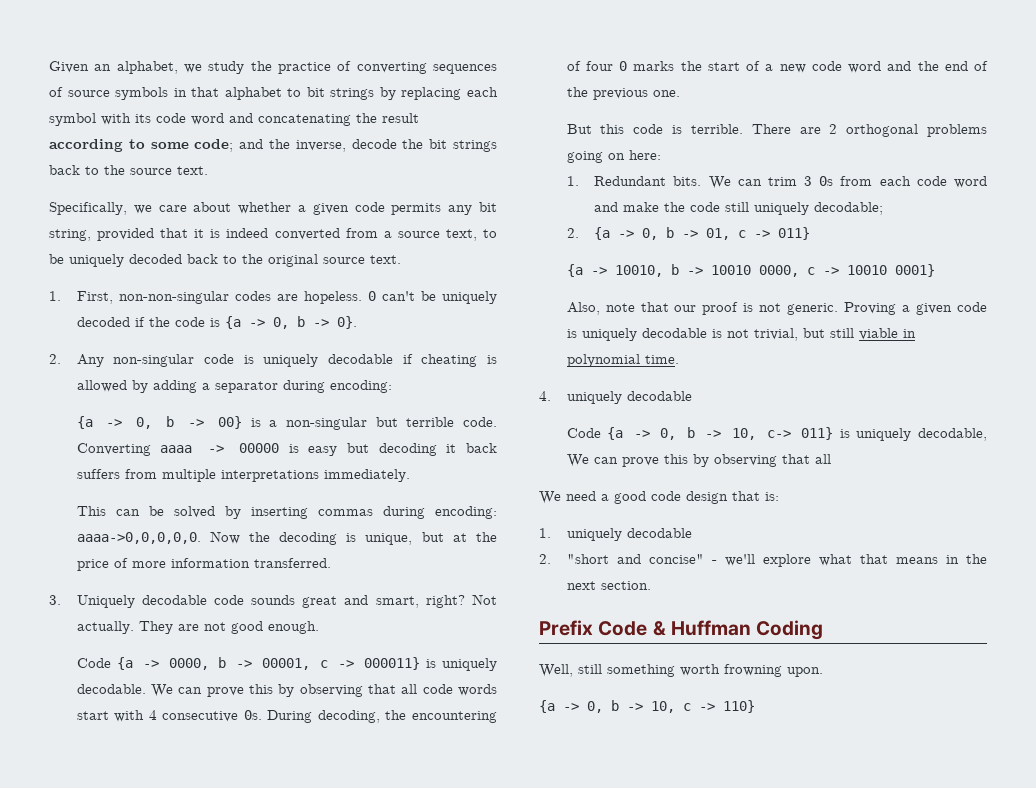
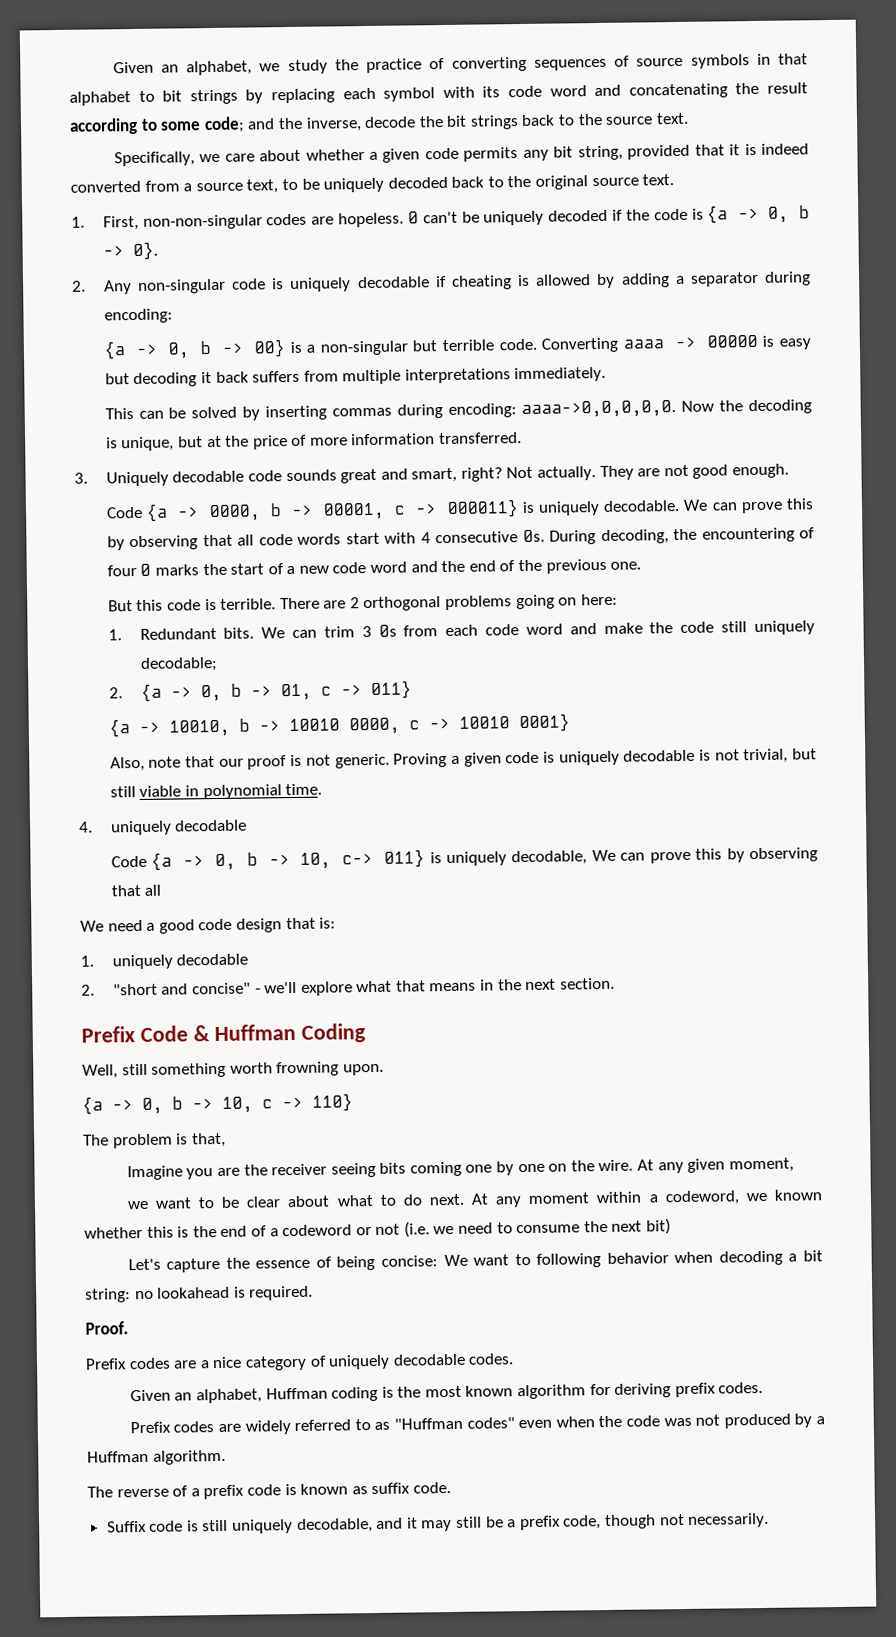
+ The problem is that,
+ Imagine you are the receiver seeing bits coming one by one on the wire. At any given moment,
+ we want to be clear about what to do next. At any moment within a codeword, we known whether this is the end of a codeword or not (i.e. we need to consume the next bit)
+ Let's capture the essence of being concise: We want to following behavior when decoding a bit string: no lookahead is required.
+ Proof.
+ Prefix codes are a nice category of uniquely decodable codes.
+ Given an alphabet, Huffman coding is the most known algorithm for deriving prefix codes.
+ Prefix codes are widely referred to as "Huffman codes" even when the code was not produced by a Huffman algorithm.
+ The reverse of a prefix code is known as suffix code.
+ Suffix code is still uniquely decodable, and it may still be a prefix code, though not necessarily.

